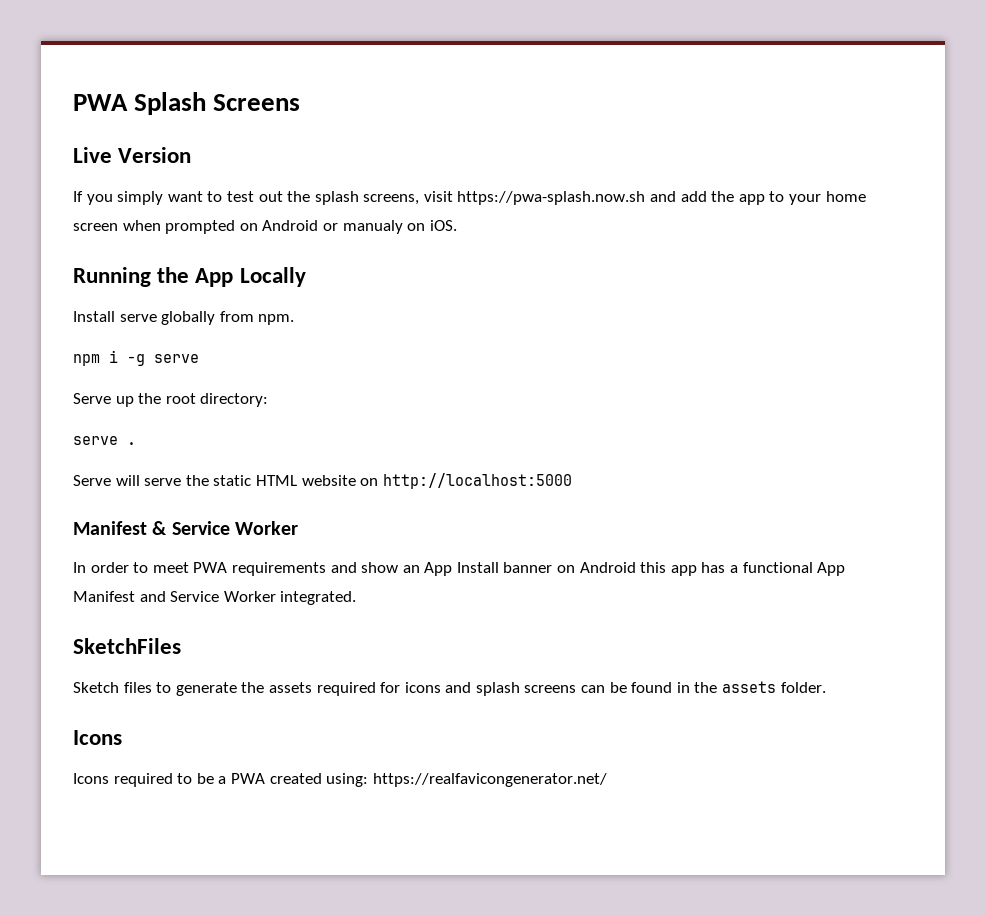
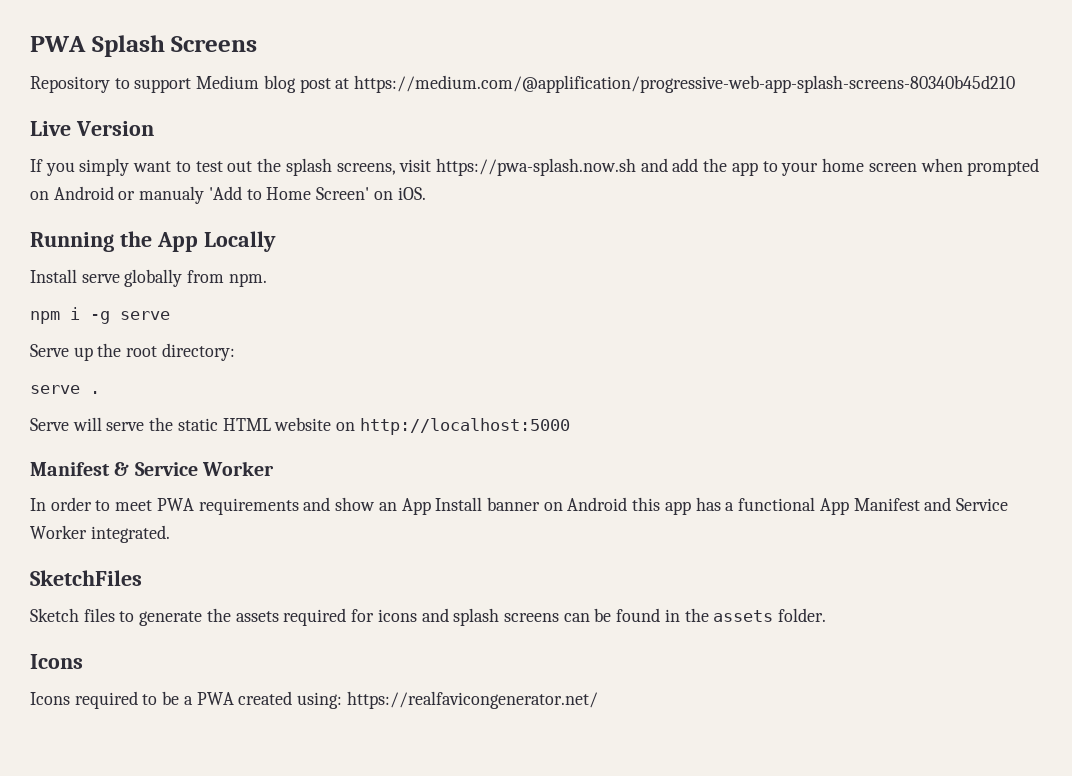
+ Repository to support Medium blog post at https://medium.com/@applification/progressive-web-app-splash-screens-80340b45d210
- If you simply want to test out the splash screens, visit https://pwa-splash.now.sh and add the app to your home screen when prompted on Android or manualy on iOS.
+ If you simply want to test out the splash screens, visit https://pwa-splash.now.sh and add the app to your home screen when prompted on Android or manualy 'Add to Home Screen' on iOS.

